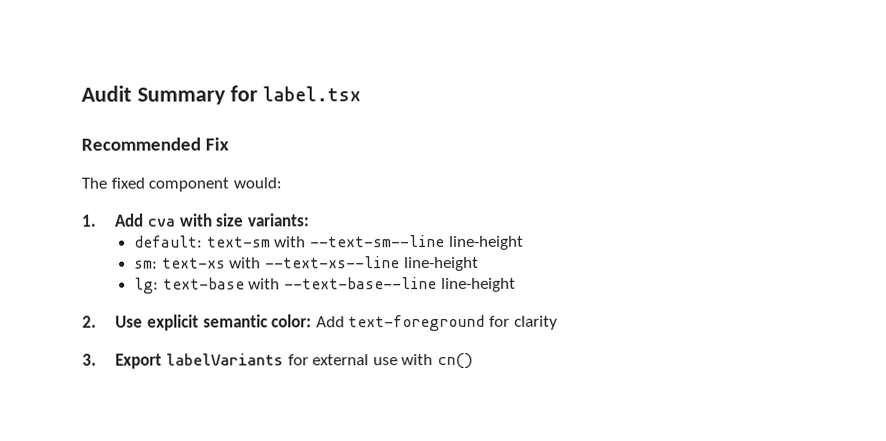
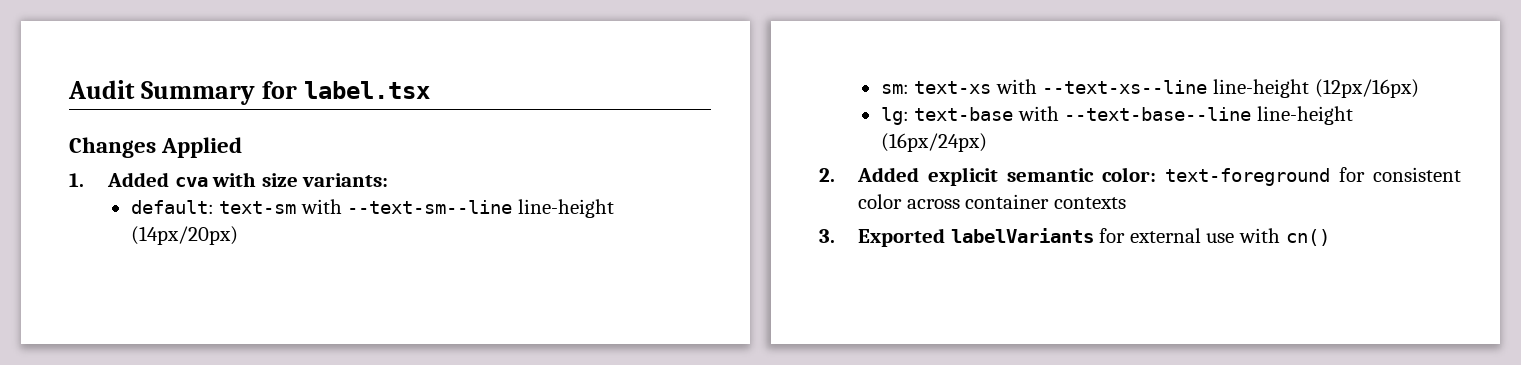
- Recommended Fix
- The fixed component would:
+ Changes Applied
- 1. Add cva with size variants:
+ 1. Added cva with size variants:
- default: text-sm with --text-sm--line line-height
+ default: text-sm with --text-sm--line line-height (14px/20px)
- sm: text-xs with --text-xs--line line-height
+ sm: text-xs with --text-xs--line line-height (12px/16px)
- lg: text-base with --text-base--line line-height
+ lg: text-base with --text-base--line line-height (16px/24px)
- 2. Use explicit semantic color: Add text-foreground for clarity
+ 2. Added explicit semantic color: text-foreground for consistent color across container contexts
- 3. Export labelVariants for external use with cn()
+ 3. Exported labelVariants for external use with cn()

